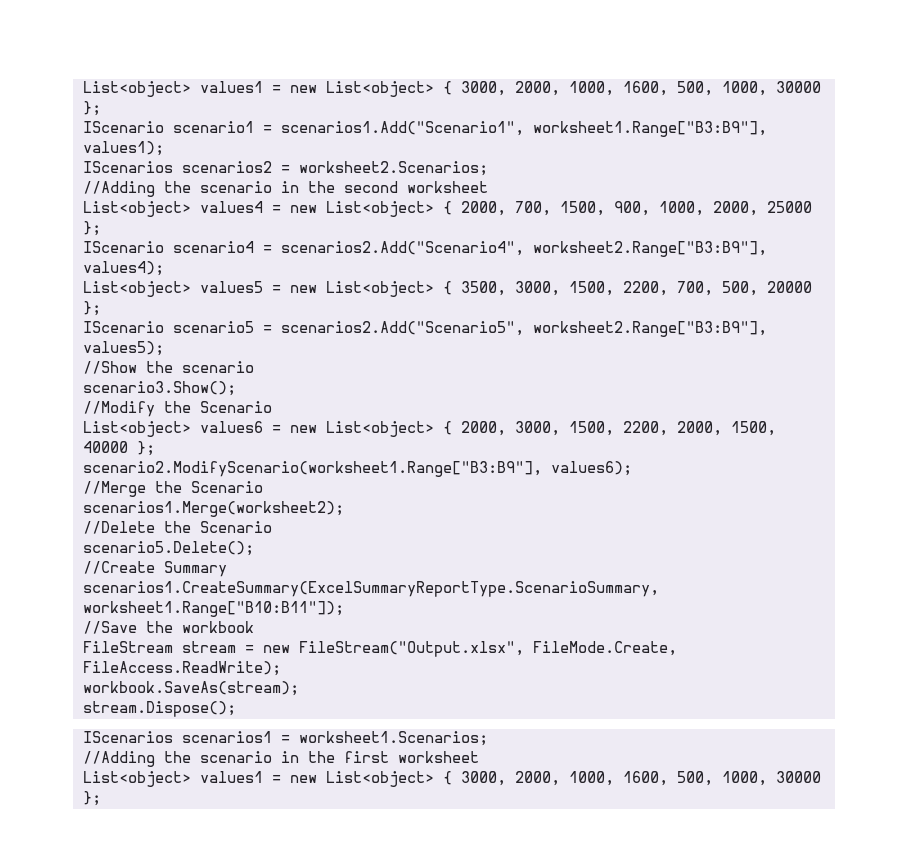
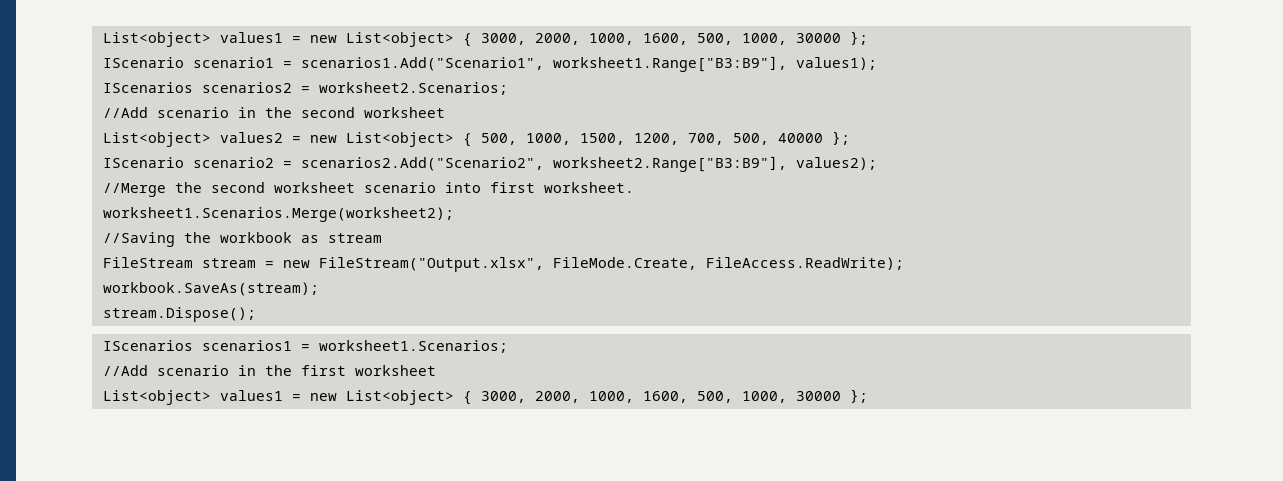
- //Adding the scenario in the second worksheet
+ //Add scenario in the second worksheet
- List<object> values4 = new List<object> { 2000, 700, 1500, 900, 1000, 2000, 25000 };
- IScenario scenario4 = scenarios2.Add("Scenario4", worksheet2.Range["B3:B9"], values4);
- List<object> values5 = new List<object> { 3500, 3000, 1500, 2200, 700, 500, 20000 };
- IScenario scenario5 = scenarios2.Add("Scenario5", worksheet2.Range["B3:B9"], values5);
- //Show the scenario
- scenario3.Show();
- //Modify the Scenario
- List<object> values6 = new List<object> { 2000, 3000, 1500, 2200, 2000, 1500, 40000 };
- scenario2.ModifyScenario(worksheet1.Range["B3:B9"], values6);
- //Merge the Scenario
- scenarios1.Merge(worksheet2);
- //Delete the Scenario
- scenario5.Delete();
- //Create Summary
- scenarios1.CreateSummary(ExcelSummaryReportType.ScenarioSummary, worksheet1.Range["B10:B11"]);
- //Save the workbook
+ List<object> values2 = new List<object> { 500, 1000, 1500, 1200, 700, 500, 40000 };
+ IScenario scenario2 = scenarios2.Add("Scenario2", worksheet2.Range["B3:B9"], values2);
+ //Merge the second worksheet scenario into first worksheet.
+ worksheet1.Scenarios.Merge(worksheet2);
+ //Saving the workbook as stream
- //Adding the scenario in the first worksheet
+ //Add scenario in the first worksheet

